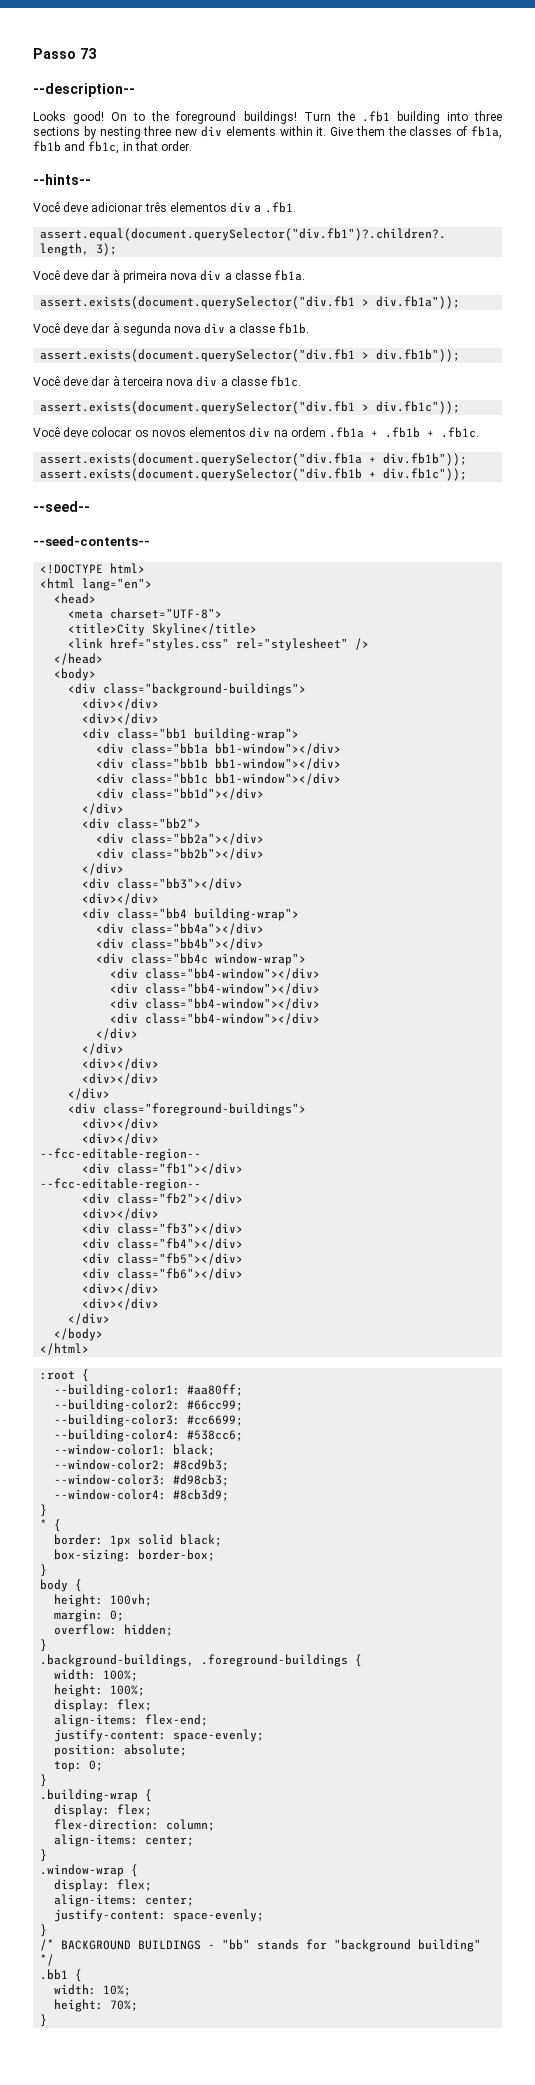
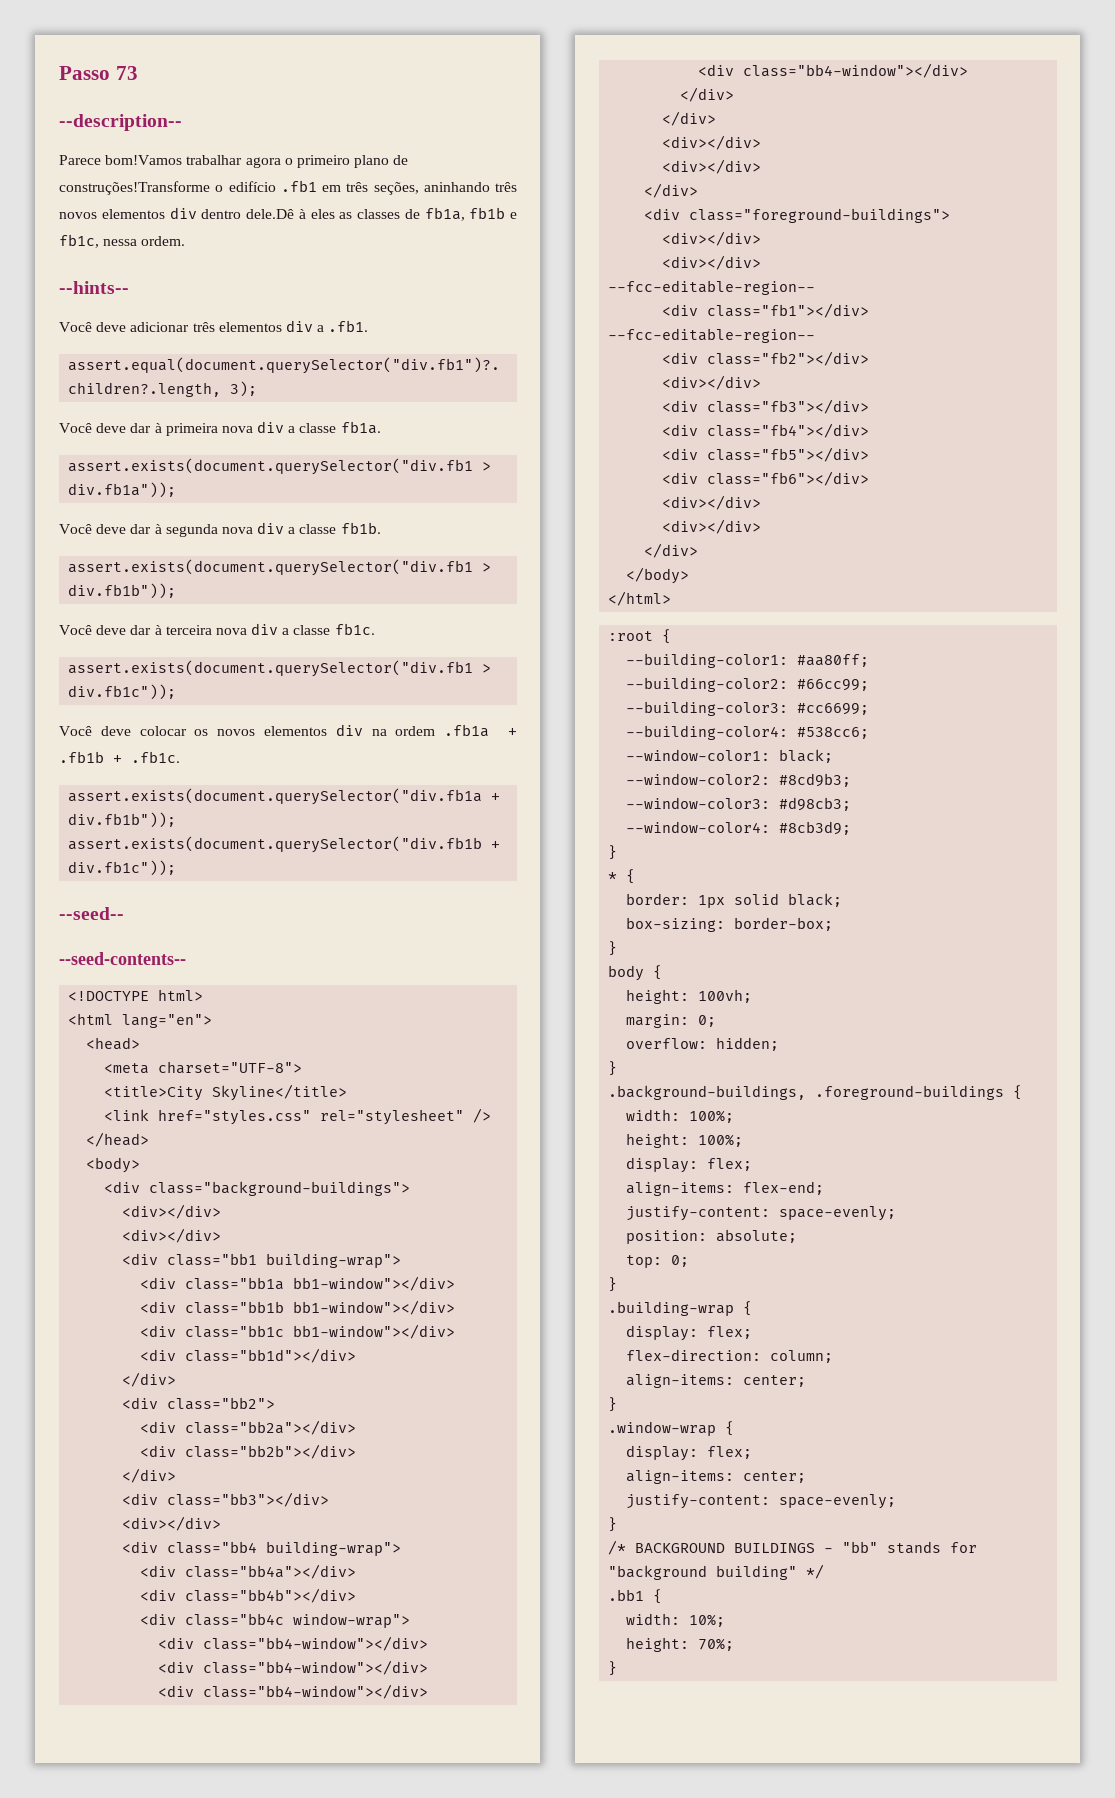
- Looks good! On to the foreground buildings! Turn the .fb1 building into three sections by nesting three new div elements within it. Give them the classes of fb1a, fb1b and fb1c, in that order.
+ Parece bom!Vamos trabalhar agora o primeiro plano de construções!Transforme o edifício .fb1 em três seções, aninhando três novos elementos div dentro dele.Dê à eles as classes de fb1a, fb1b e fb1c, nessa ordem.

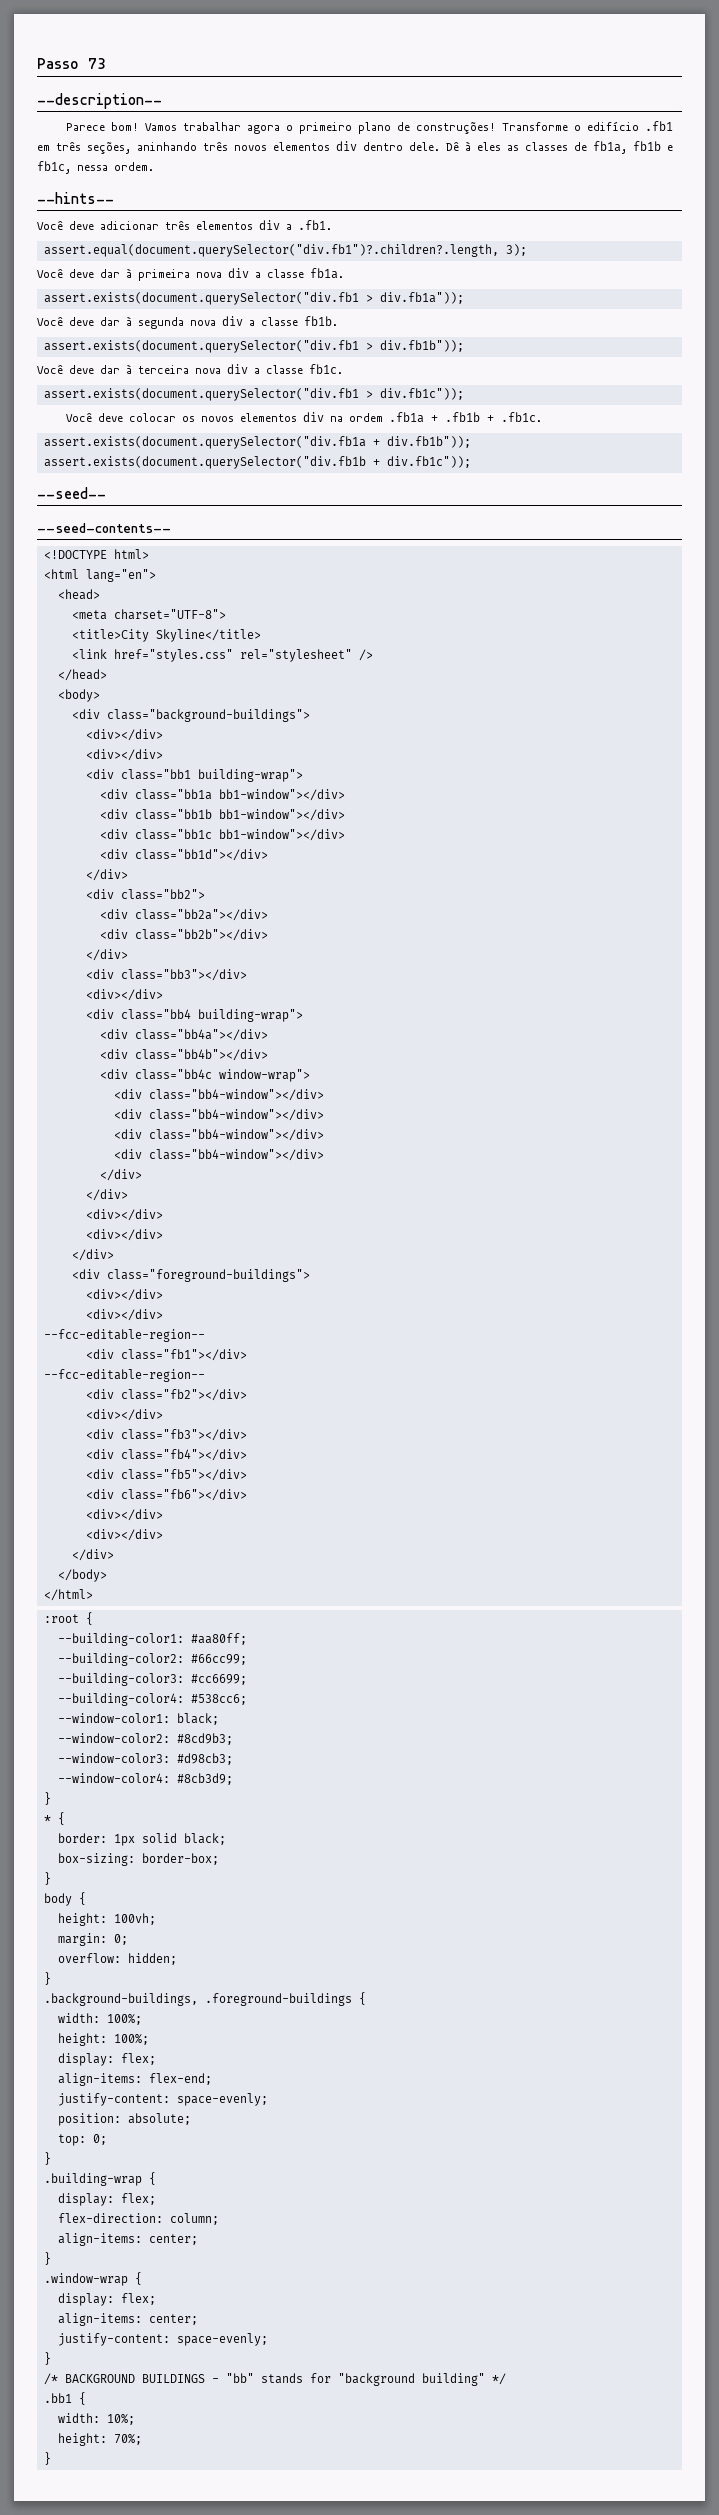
- Parece bom!Vamos trabalhar agora o primeiro plano de construções!Transforme o edifício .fb1 em três seções, aninhando três novos elementos div dentro dele.Dê à eles as classes de fb1a, fb1b e fb1c, nessa ordem.
+ Parece bom! Vamos trabalhar agora o primeiro plano de construções! Transforme o edifício .fb1 em três seções, aninhando três novos elementos div dentro dele. Dê à eles as classes de fb1a, fb1b e fb1c, nessa ordem.

